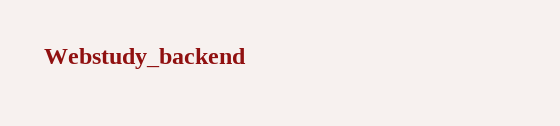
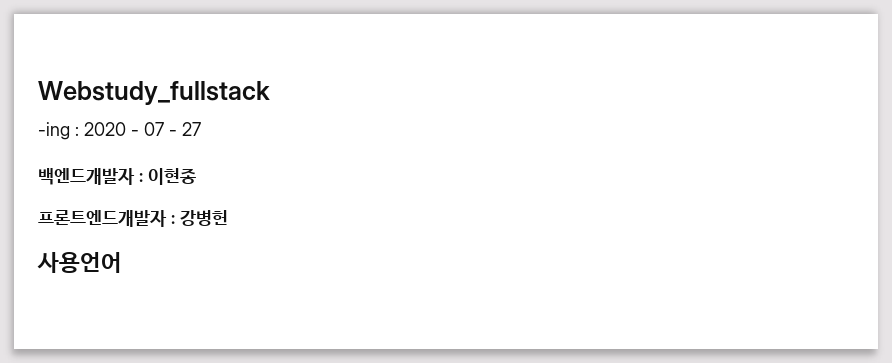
- Webstudy_backend
+ Webstudy_fullstack
+ -ing : 2020 - 07 - 27
+ 백엔드개발자 : 이현종
+ 프론트엔드개발자 : 강병헌
+ 사용언어

